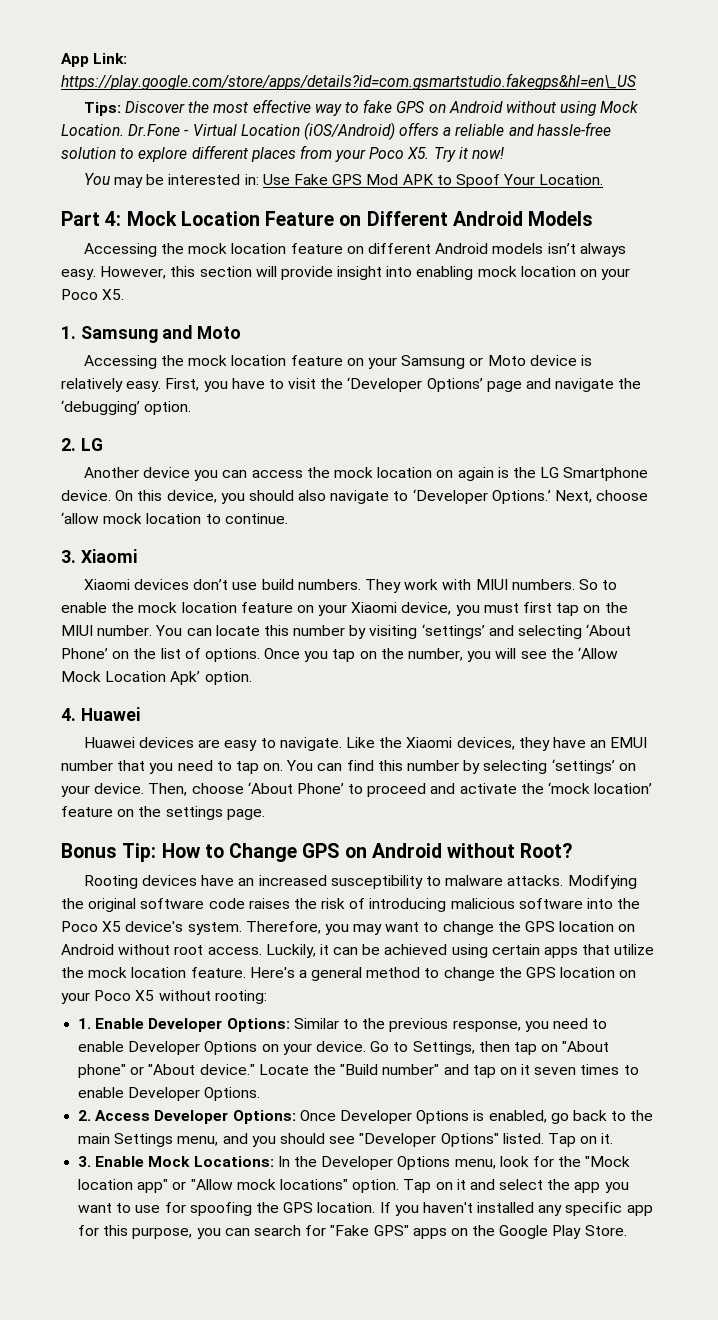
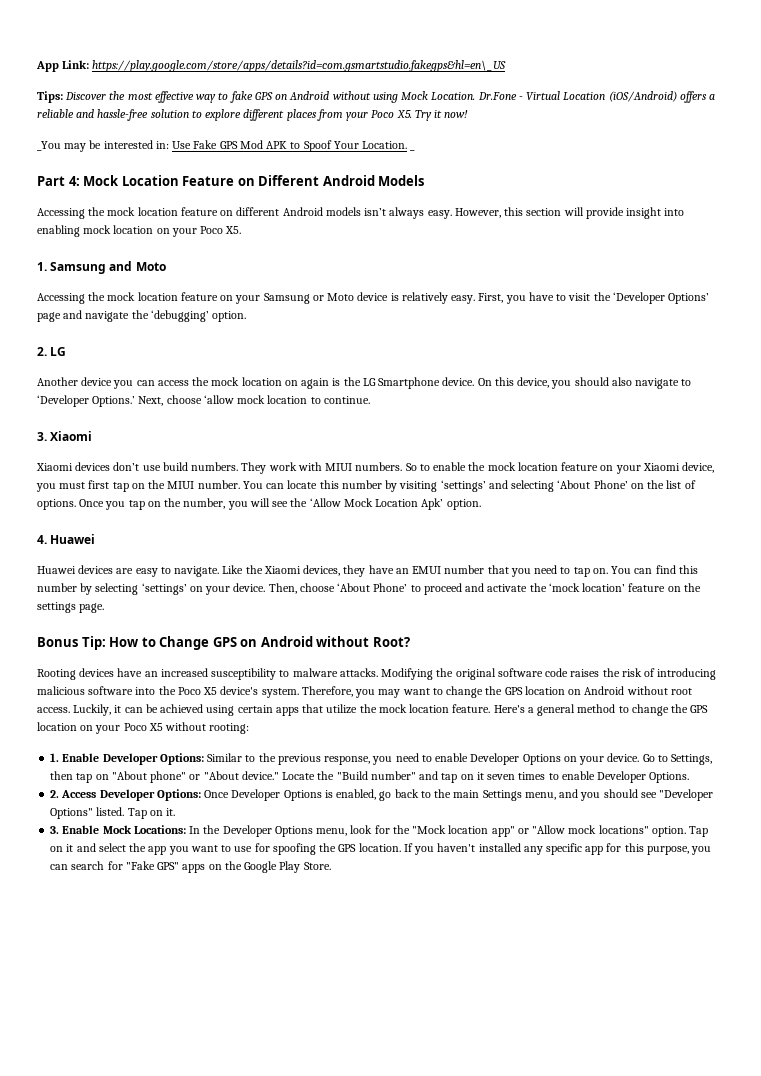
- You may be interested in: Use Fake GPS Mod APK to Spoof Your Location.
+ _You may be interested in: Use Fake GPS Mod APK to Spoof Your Location. _

